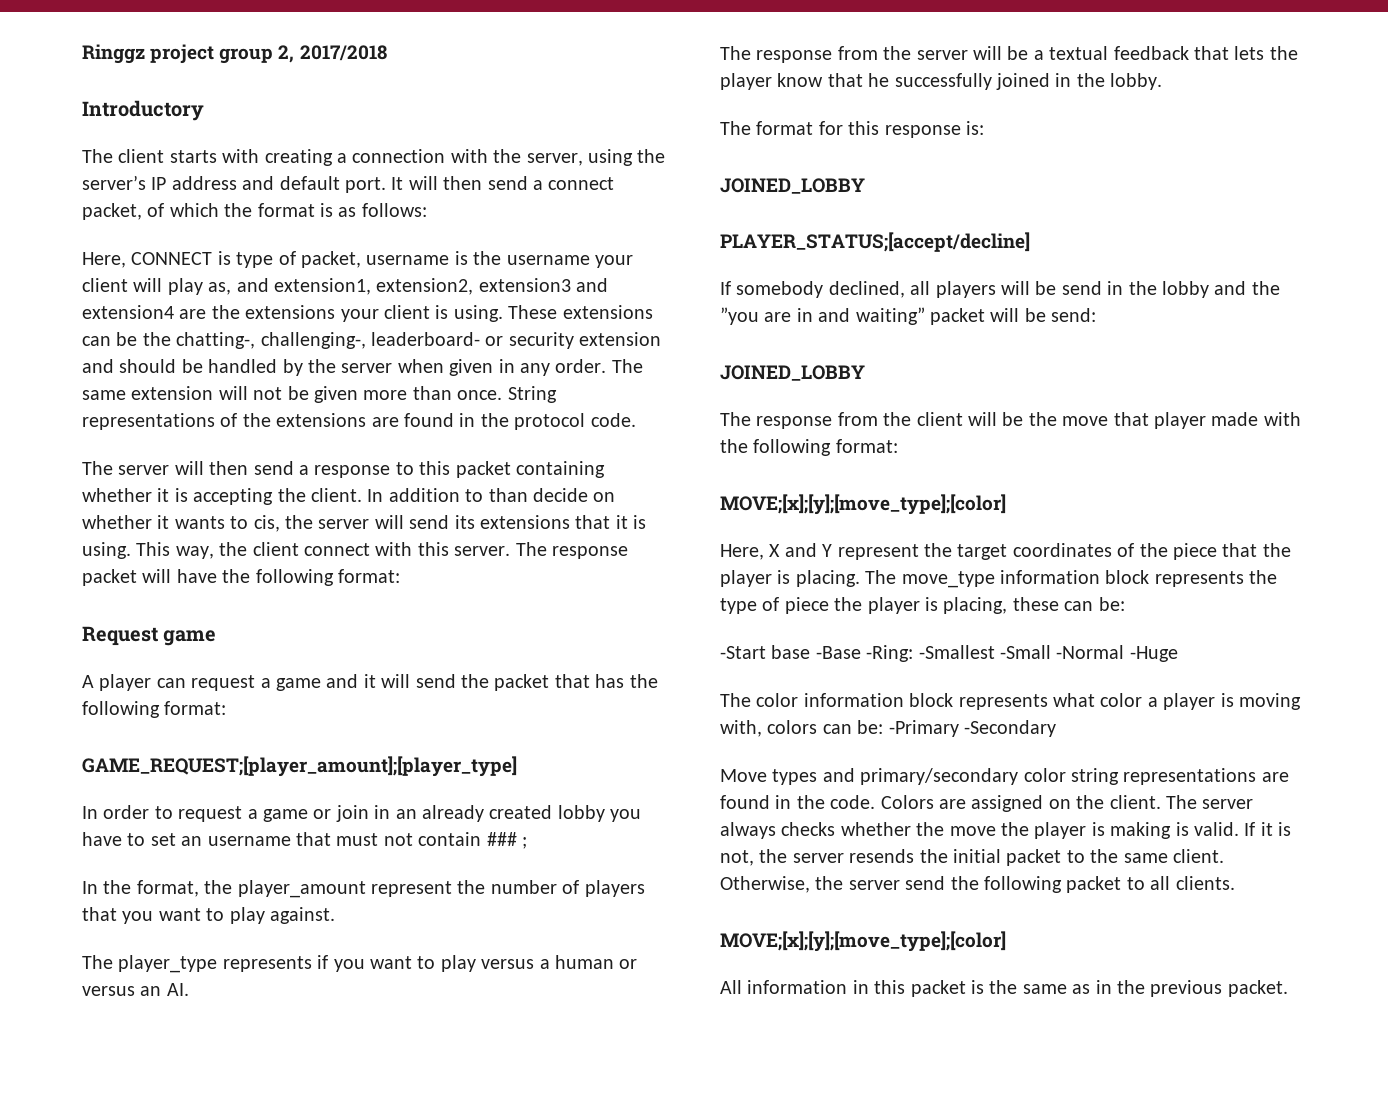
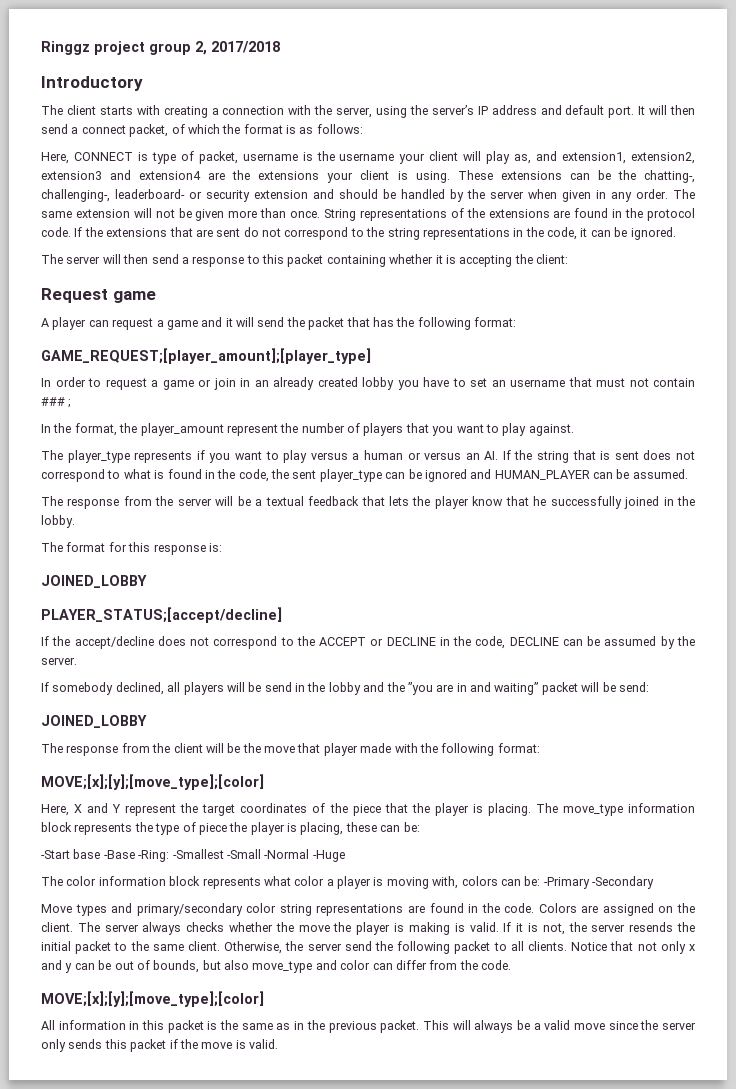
+ If the extensions that are sent do not correspond to the string representations in the code, it can be ignored.
- The server will then send a response to this packet containing whether it is accepting the client. In addition to than decide on whether it wants to cis, the server will send its extensions that it is using. This way, the client connect with this server. The response packet will have the following format:
+ The server will then send a response to this packet containing whether it is accepting the client:
- The player_type represents if you want to play versus a human or versus an AI.
+ The player_type represents if you want to play versus a human or versus an AI. If the string that is sent does not correspond to what is found in the code, the sent player_type can be ignored and HUMAN_PLAYER can be assumed.
+ If the accept/decline does not correspond to the ACCEPT or DECLINE in the code, DECLINE can be assumed by the server.
+ Notice that not only x and y can be out of bounds, but also move_type and color can differ from the code.
+ This will always be a valid move since the server only sends this packet if the move is valid.

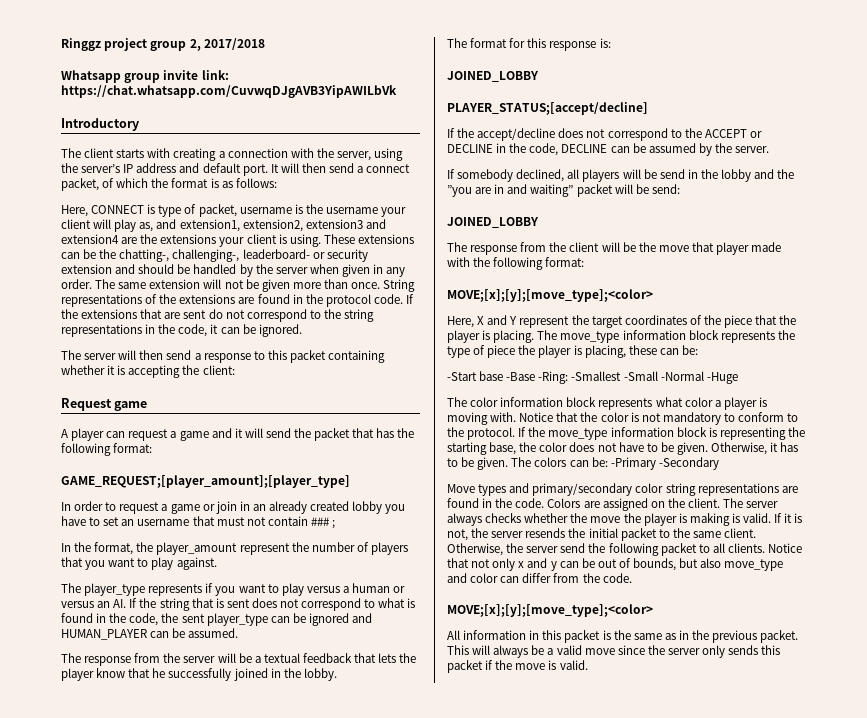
+ Whatsapp group invite link: https://chat.whatsapp.com/CuvwqDJgAVB3YipAWILbVk
  The response from the client will be the move that player made with the following format:
- MOVE;[x];[y];[move_type];[color]
+ MOVE;[x];[y];[move_type];<color>
- The color information block represents what color a player is moving with, colors can be: -Primary -Secondary
+ The color information block represents what color a player is moving with. Notice that the color is not mandatory to conform to the protocol. If the move_type information block is representing the starting base, the color does not have to be given. Otherwise, it has to be given. The colors can be: -Primary -Secondary
  Notice that not only x and y can be out of bounds, but also move_type and color can differ from the code.
- MOVE;[x];[y];[move_type];[color]
+ MOVE;[x];[y];[move_type];<color>

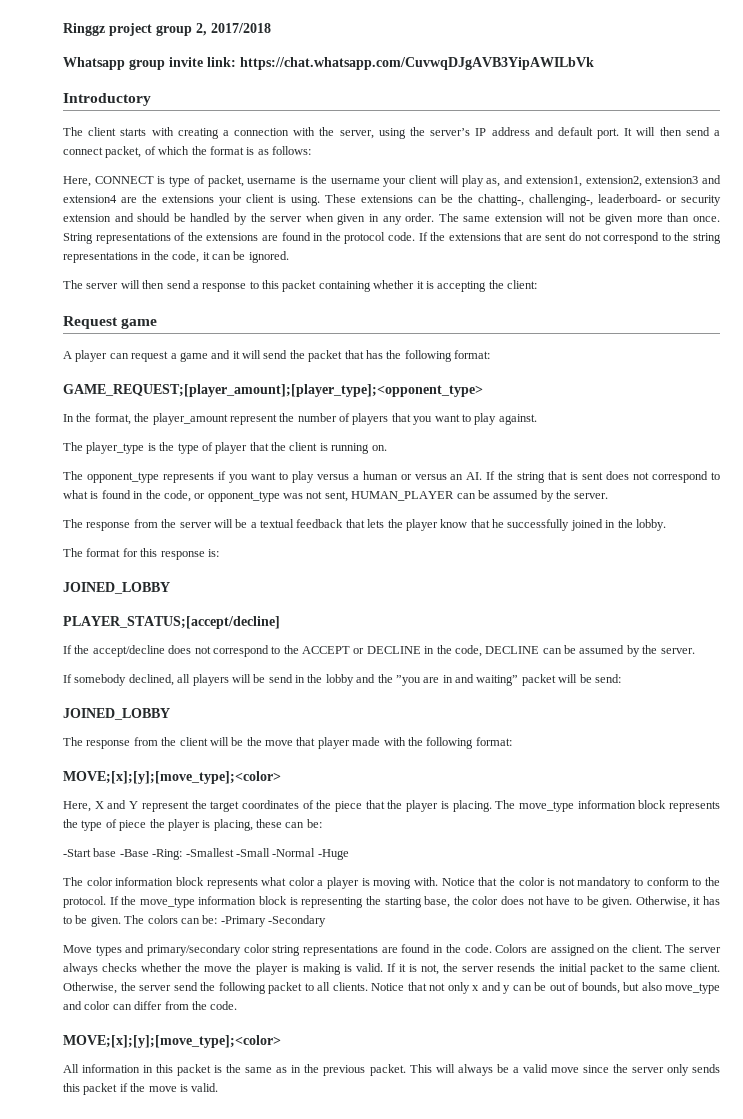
- GAME_REQUEST;[player_amount];[player_type]
- In order to request a game or join in an already created lobby you have to set an username that must not contain ### ;
+ GAME_REQUEST;[player_amount];[player_type];<opponent_type>
- The player_type represents if you want to play versus a human or versus an AI. If the string that is sent does not correspond to what is found in the code, the sent player_type can be ignored and HUMAN_PLAYER can be assumed.
+ The player_type is the type of player that the client is running on.
+ The opponent_type represents if you want to play versus a human or versus an AI. If the string that is sent does not correspond to what is found in the code, or opponent_type was not sent, HUMAN_PLAYER can be assumed by the server.

